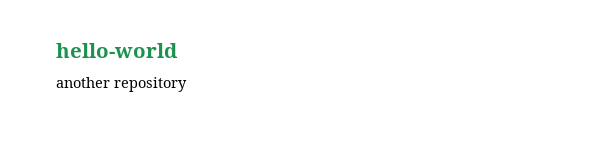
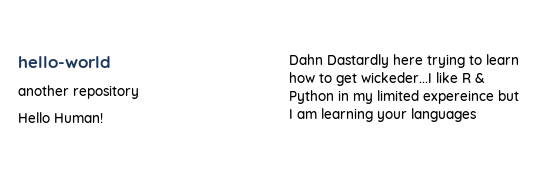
+ Hello Human!
+ Dahn Dastardly here trying to learn how to get wickeder...I like R & Python in my limited expereince but I am learning your languages

